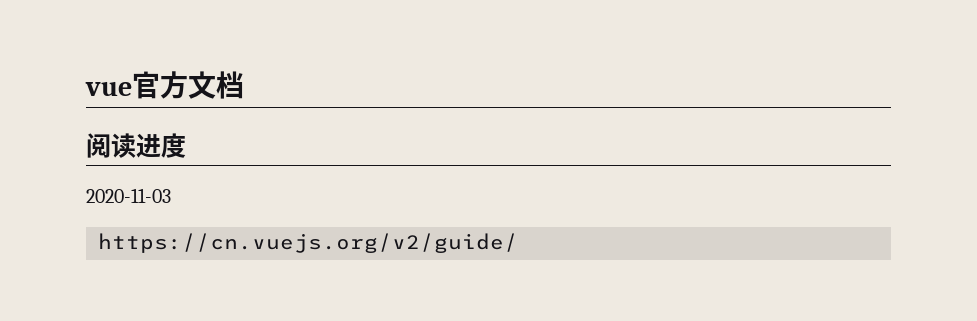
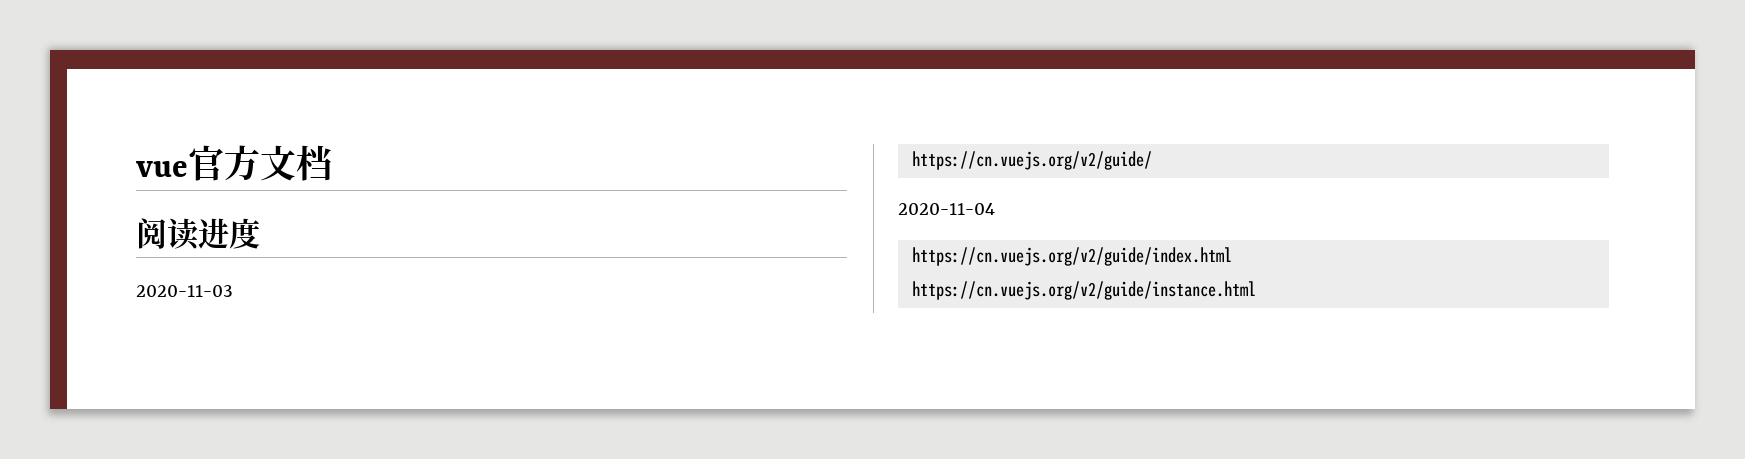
+ 2020-11-04
+ https://cn.vuejs.org/v2/guide/index.html
+ https://cn.vuejs.org/v2/guide/instance.html

